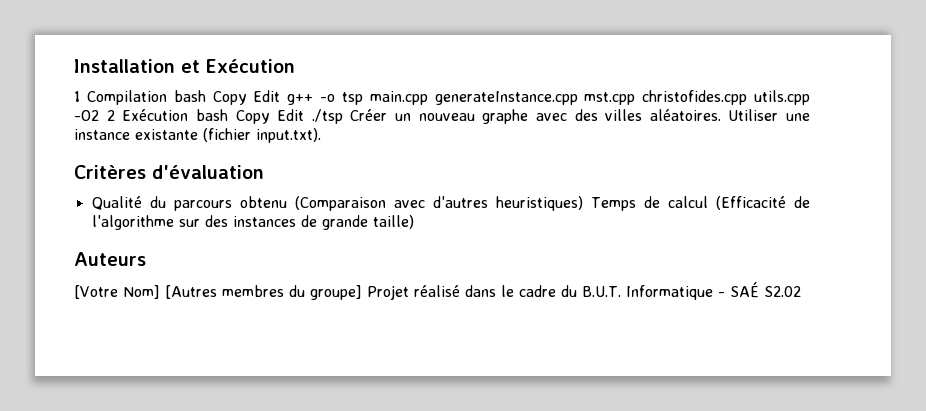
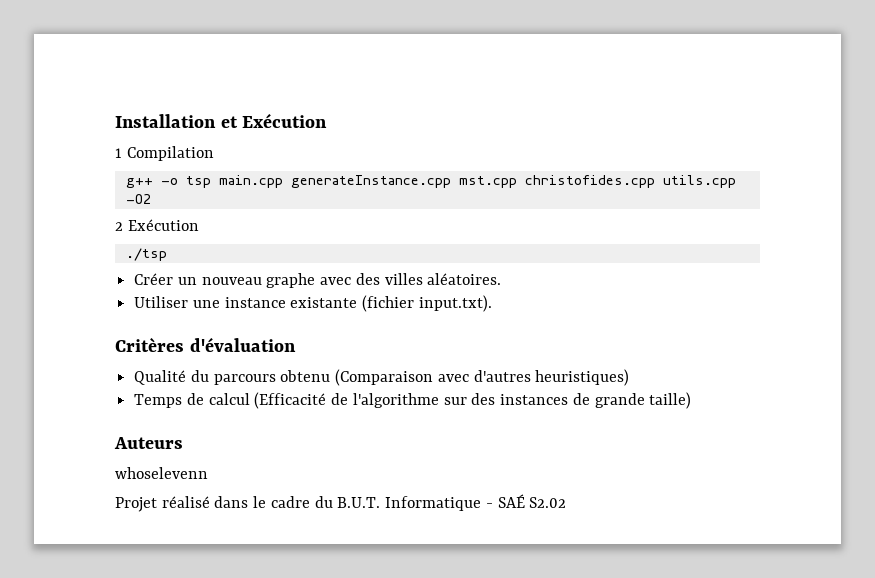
- 1 Compilation bash Copy Edit g++ -o tsp main.cpp generateInstance.cpp mst.cpp christofides.cpp utils.cpp -O2 2 Exécution bash Copy Edit ./tsp Créer un nouveau graphe avec des villes aléatoires. Utiliser une instance existante (fichier input.txt).
+ 1 Compilation
+ g++ -o tsp main.cpp generateInstance.cpp mst.cpp christofides.cpp utils.cpp -O2
+ 2 Exécution
+ ./tsp
+ Créer un nouveau graphe avec des villes aléatoires.
+ Utiliser une instance existante (fichier input.txt).
- Qualité du parcours obtenu (Comparaison avec d'autres heuristiques) Temps de calcul (Efficacité de l'algorithme sur des instances de grande taille)
+ Qualité du parcours obtenu (Comparaison avec d'autres heuristiques)
+ Temps de calcul (Efficacité de l'algorithme sur des instances de grande taille)
- [Votre Nom] [Autres membres du groupe] Projet réalisé dans le cadre du B.U.T. Informatique - SAÉ S2.02
+ whoselevenn
+ Projet réalisé dans le cadre du B.U.T. Informatique - SAÉ S2.02

